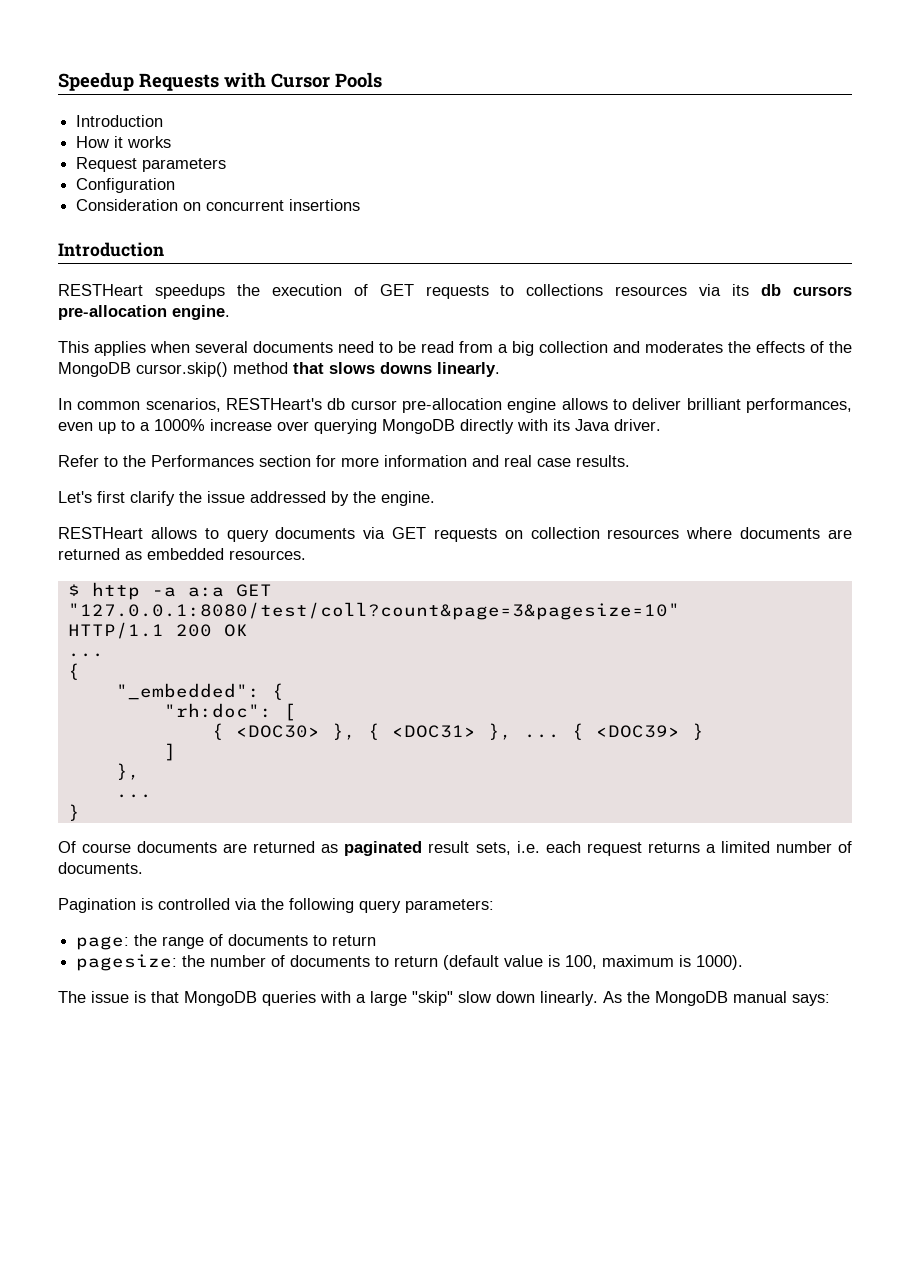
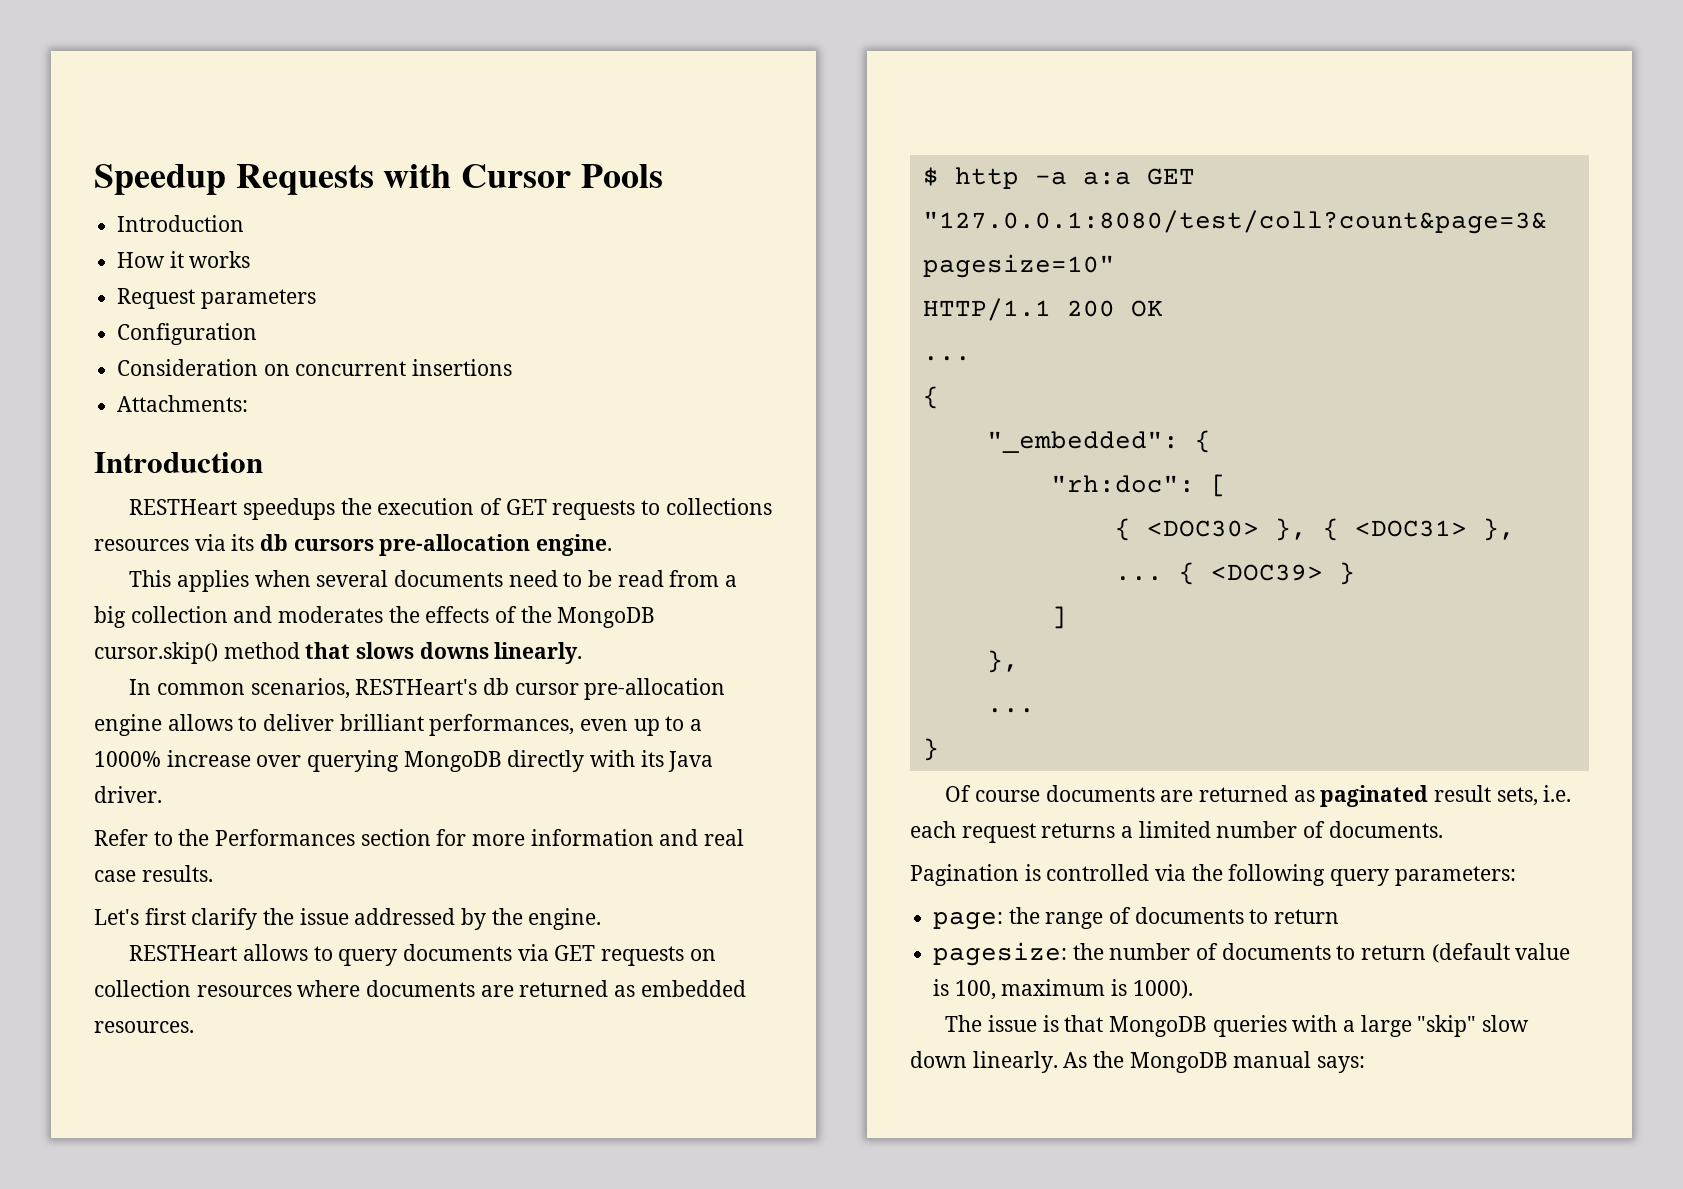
+ Attachments:

